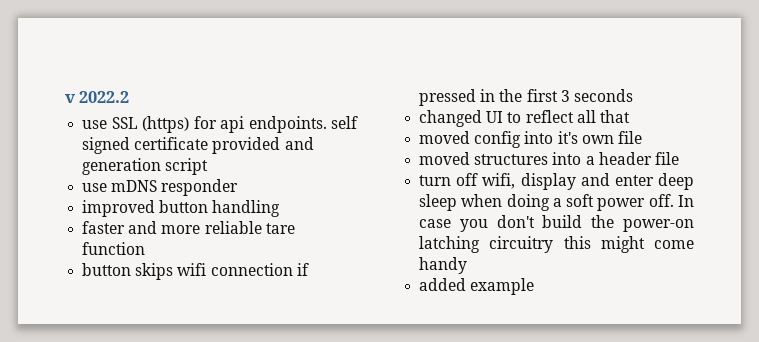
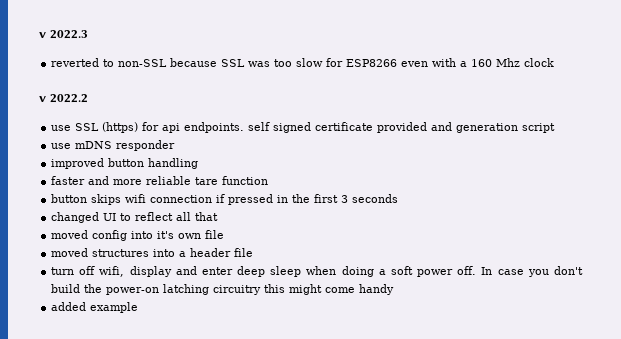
+ v 2022.3
+ reverted to non-SSL because SSL was too slow for ESP8266 even with a 160 Mhz clock

